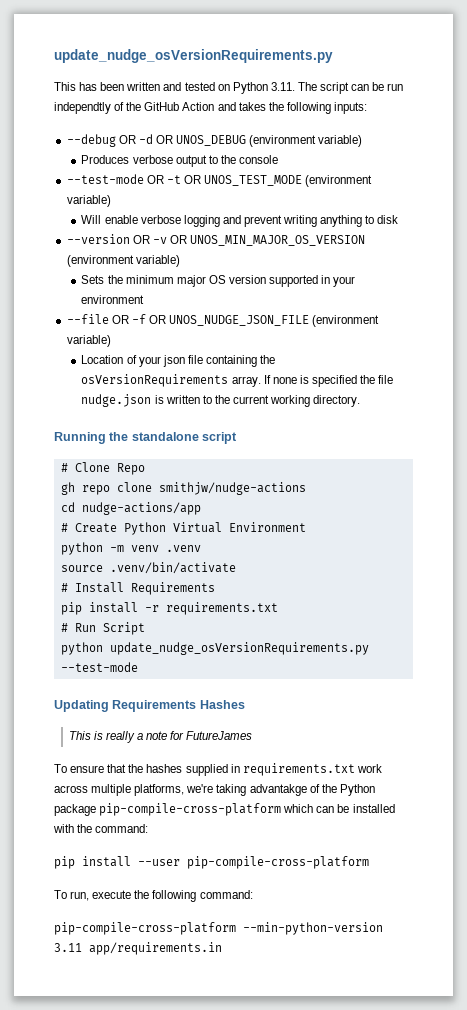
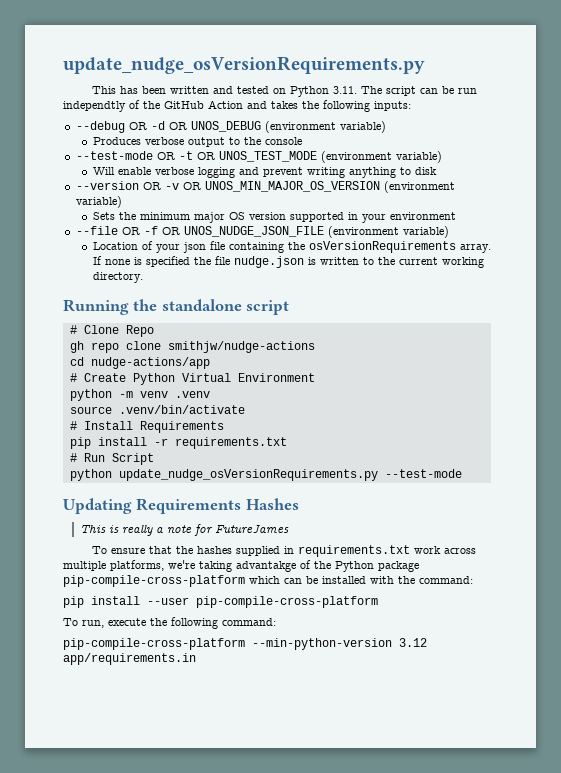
- pip-compile-cross-platform --min-python-version 3.11 app/requirements.in
+ pip-compile-cross-platform --min-python-version 3.12 app/requirements.in

